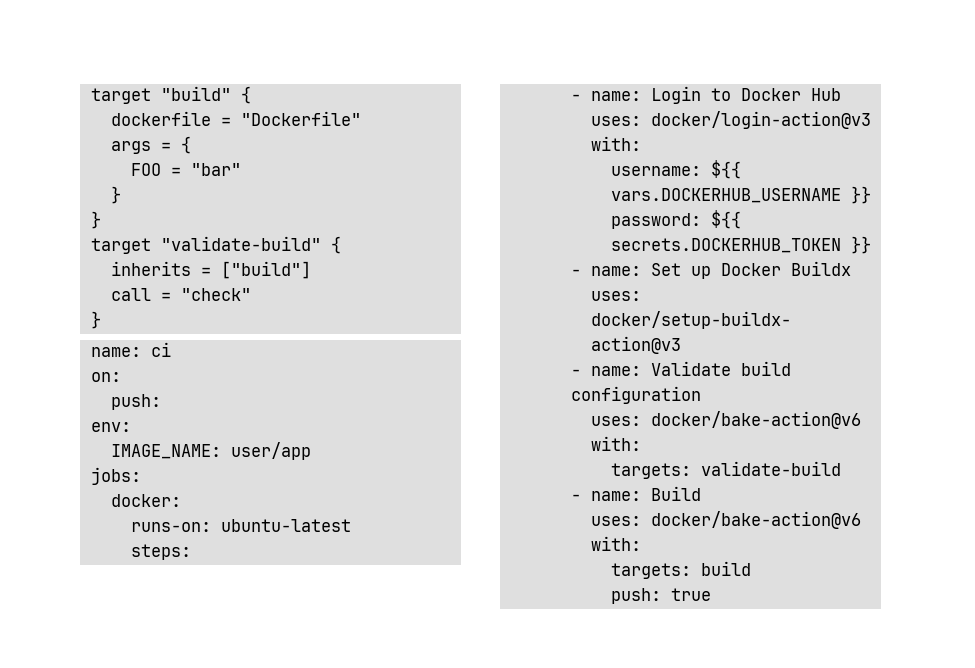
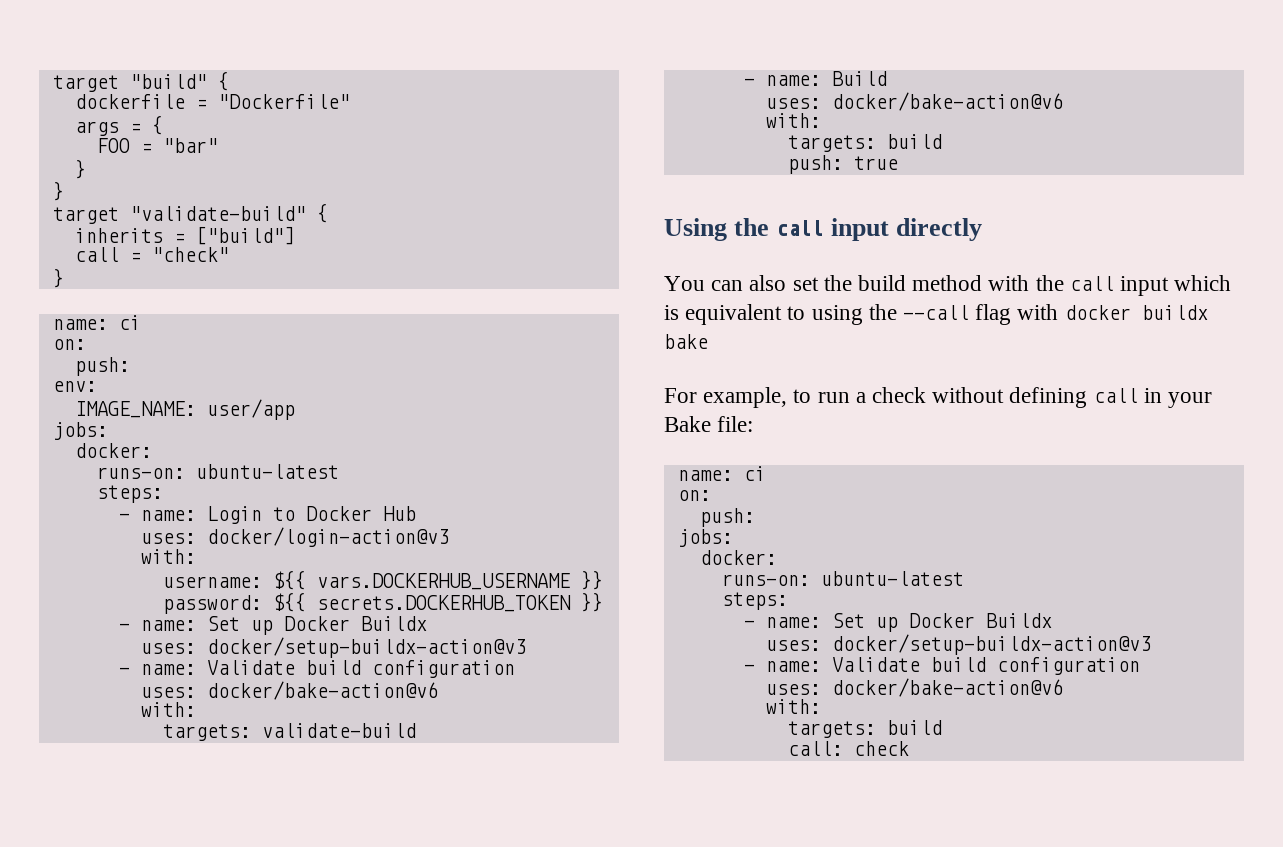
+ Using the call input directly
+ You can also set the build method with the call input which is equivalent to using the --call flag with docker buildx bake
+ For example, to run a check without defining call in your Bake file:
+ name: ci
+ on:
+ push:
+ jobs:
+ docker:
+ runs-on: ubuntu-latest
+ steps:
+ - name: Set up Docker Buildx
+ uses: docker/setup-buildx-action@v3
+ - name: Validate build configuration
+ uses: docker/bake-action@v6
+ with:
+ targets: build
+ call: check

